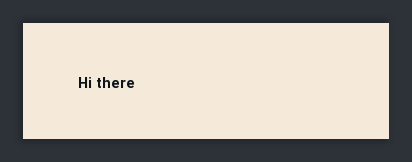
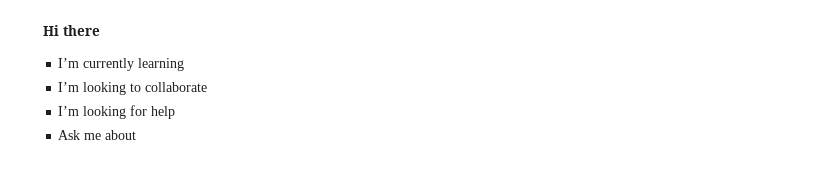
+ I’m currently learning
+ I’m looking to collaborate
+ I’m looking for help
+ Ask me about

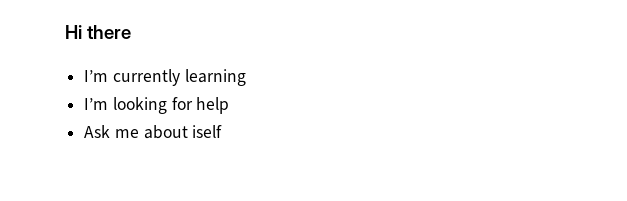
- I’m looking to collaborate
- Ask me about
+ Ask me about iself

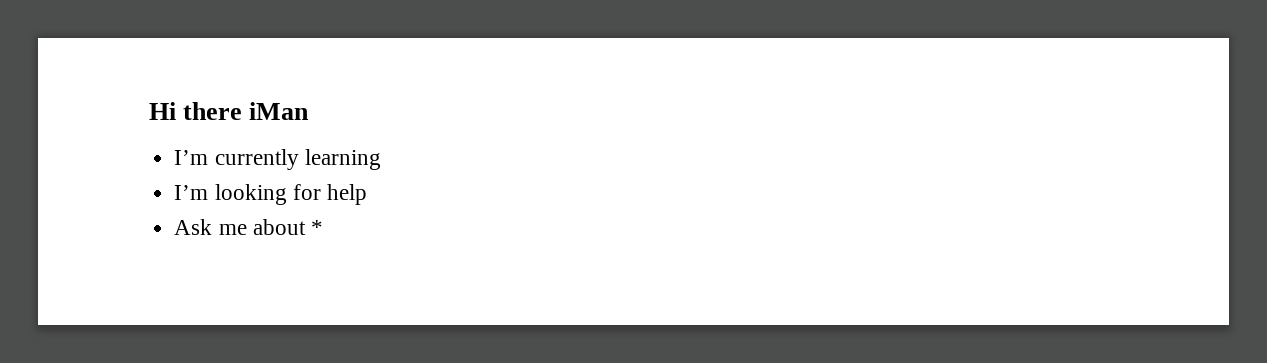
- Hi there
+ Hi there iMan
- Ask me about iself
+ Ask me about *

